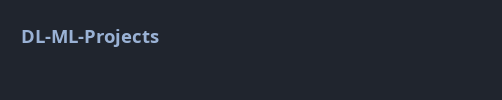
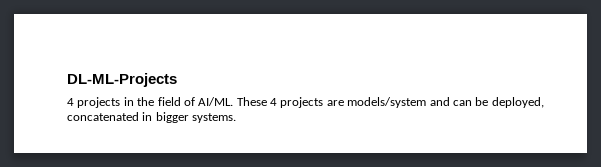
+ 4 projects in the field of AI/ML. These 4 projects are models/system and can be deployed, concatenated in bigger systems.

